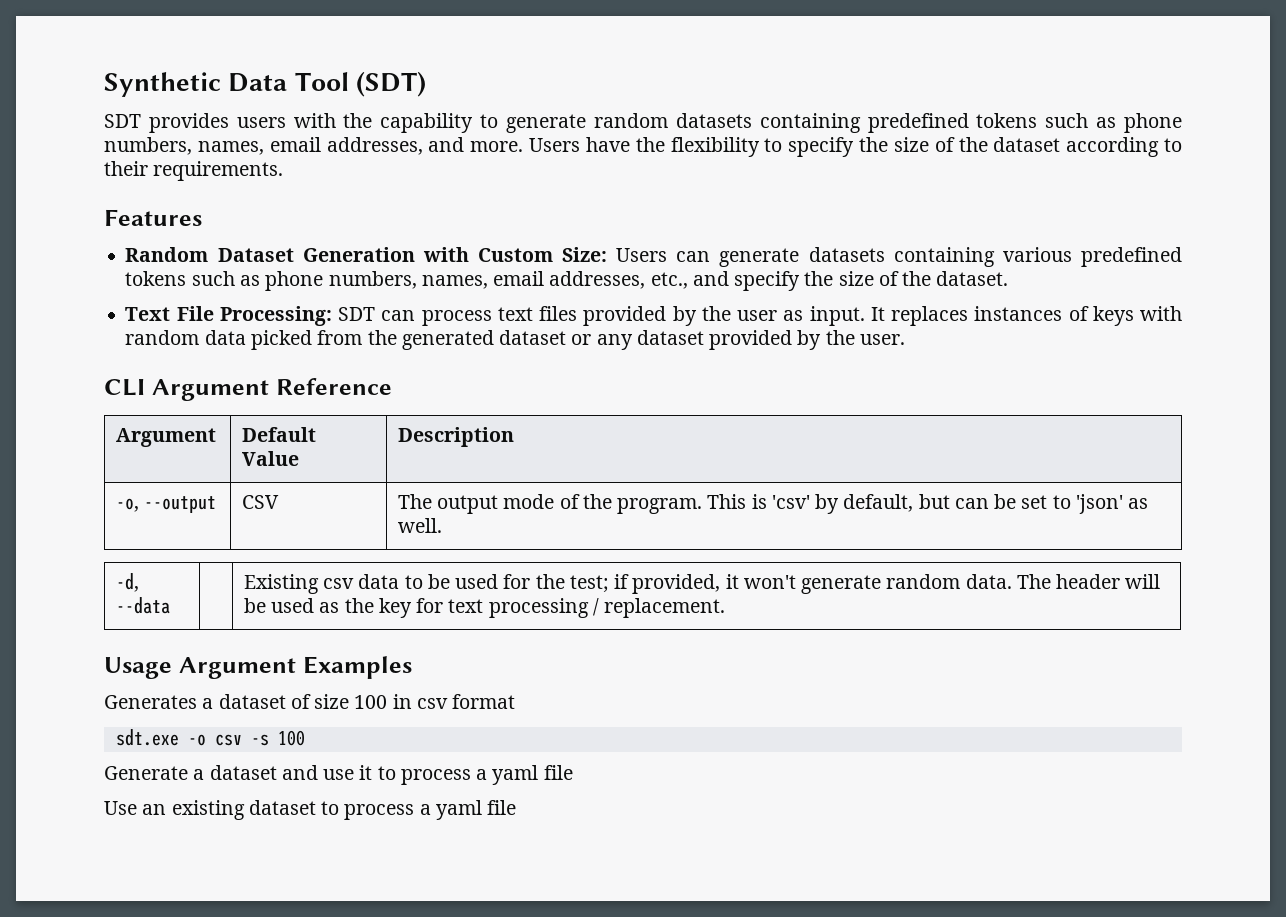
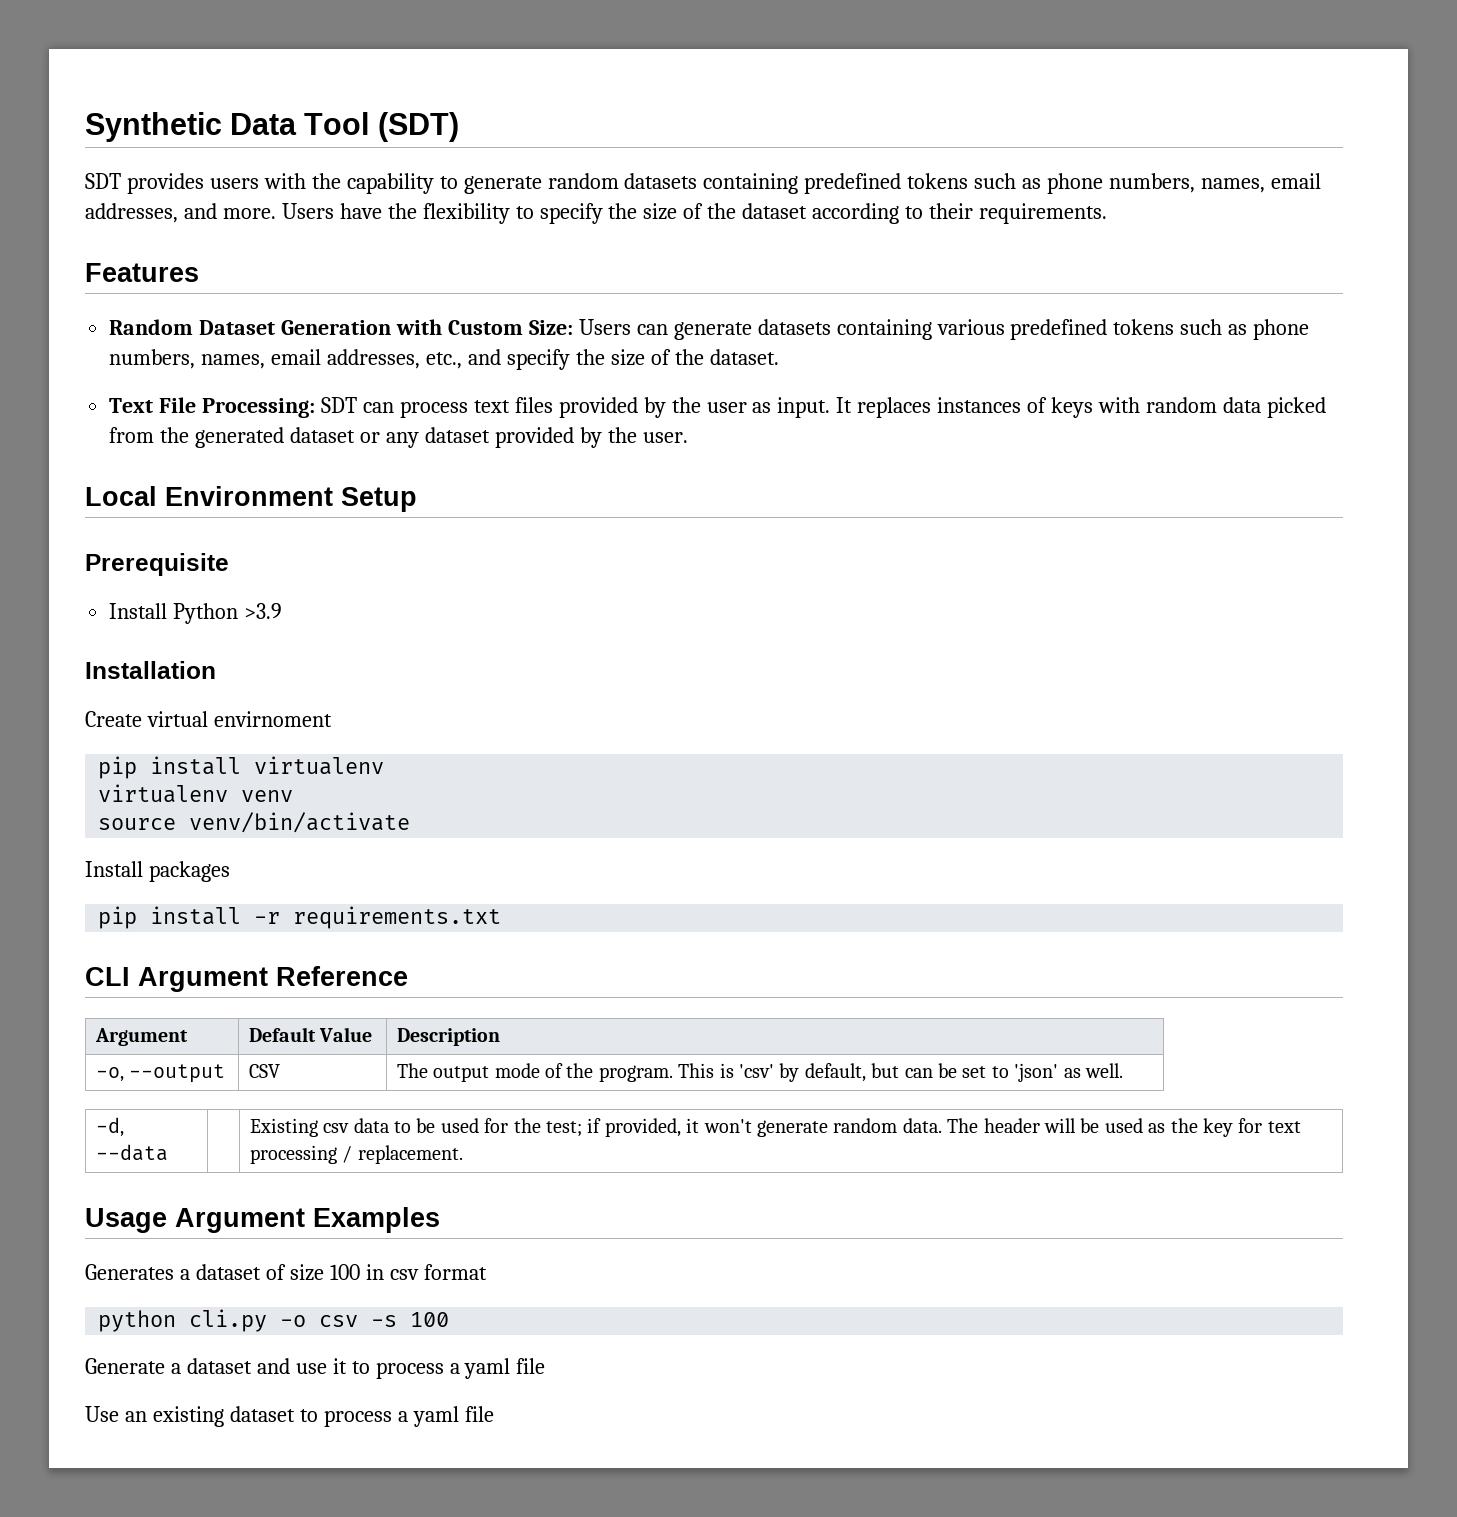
+ Local Environment Setup
+ Prerequisite
+ Install Python >3.9
+ Installation
+ Create virtual envirnoment
+ pip install virtualenv
+ virtualenv venv
+ source venv/bin/activate
+ Install packages
+ pip install -r requirements.txt
- sdt.exe -o csv -s 100
+ python cli.py -o csv -s 100

